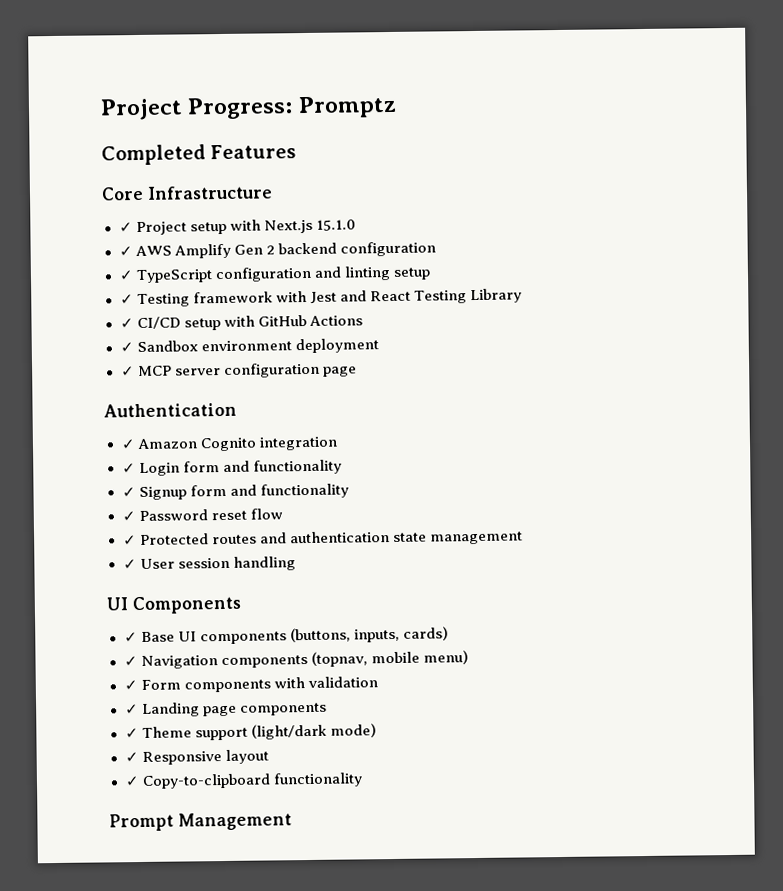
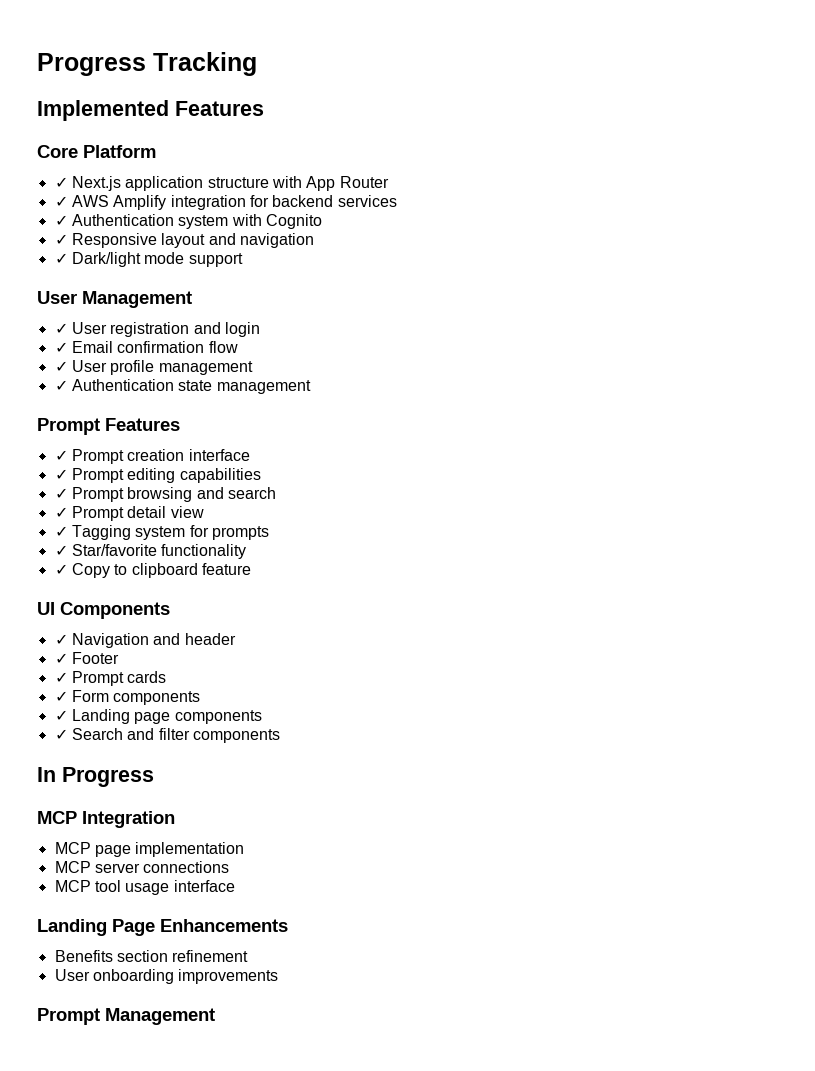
- Project Progress: Promptz
- Completed Features
+ Progress Tracking
+ Implemented Features
- Core Infrastructure
- ✓ Project setup with Next.js 15.1.0
- ✓ AWS Amplify Gen 2 backend configuration
- ✓ TypeScript configuration and linting setup
- ✓ Testing framework with Jest and React Testing Library
- ✓ CI/CD setup with GitHub Actions
- ✓ Sandbox environment deployment
- ✓ MCP server configuration page
- Authentication
- ✓ Amazon Cognito integration
- ✓ Login form and functionality
- ✓ Signup form and functionality
- ✓ Password reset flow
- ✓ Protected routes and authentication state management
- ✓ User session handling
+ Core Platform
+ ✓ Next.js application structure with App Router
+ ✓ AWS Amplify integration for backend services
+ ✓ Authentication system with Cognito
+ ✓ Responsive layout and navigation
+ ✓ Dark/light mode support
+ User Management
+ ✓ User registration and login
+ ✓ Email confirmation flow
+ ✓ User profile management
+ ✓ Authentication state management
+ Prompt Features
+ ✓ Prompt creation interface
+ ✓ Prompt editing capabilities
+ ✓ Prompt browsing and search
+ ✓ Prompt detail view
+ ✓ Tagging system for prompts
+ ✓ Star/favorite functionality
+ ✓ Copy to clipboard feature
  UI Components
- ✓ Base UI components (buttons, inputs, cards)
- ✓ Navigation components (topnav, mobile menu)
+ ✓ Navigation and header
+ ✓ Footer
+ ✓ Prompt cards
- ✓ Form components with validation
+ ✓ Form components
- ✓ Theme support (light/dark mode)
- ✓ Responsive layout
- ✓ Copy-to-clipboard functionality
+ ✓ Search and filter components
+ In Progress
+ MCP Integration
+ MCP page implementation
+ MCP server connections
+ MCP tool usage interface
+ Landing Page Enhancements
+ Benefits section refinement
+ User onboarding improvements

